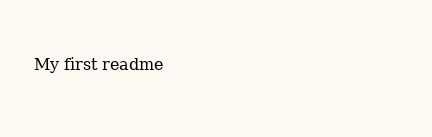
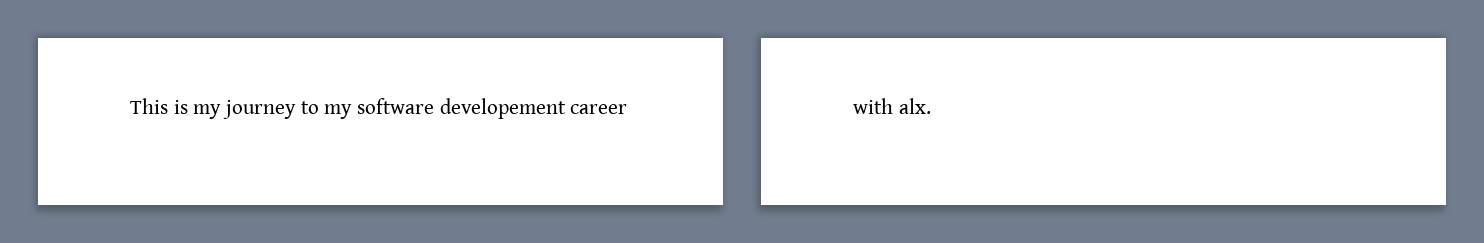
- My first readme
+ This is my journey to my software developement career with alx.

